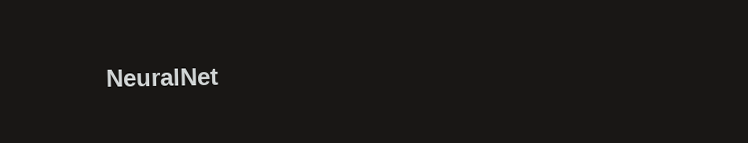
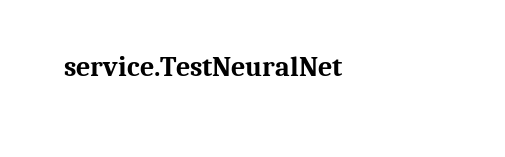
- NeuralNet
+ service.TestNeuralNet

